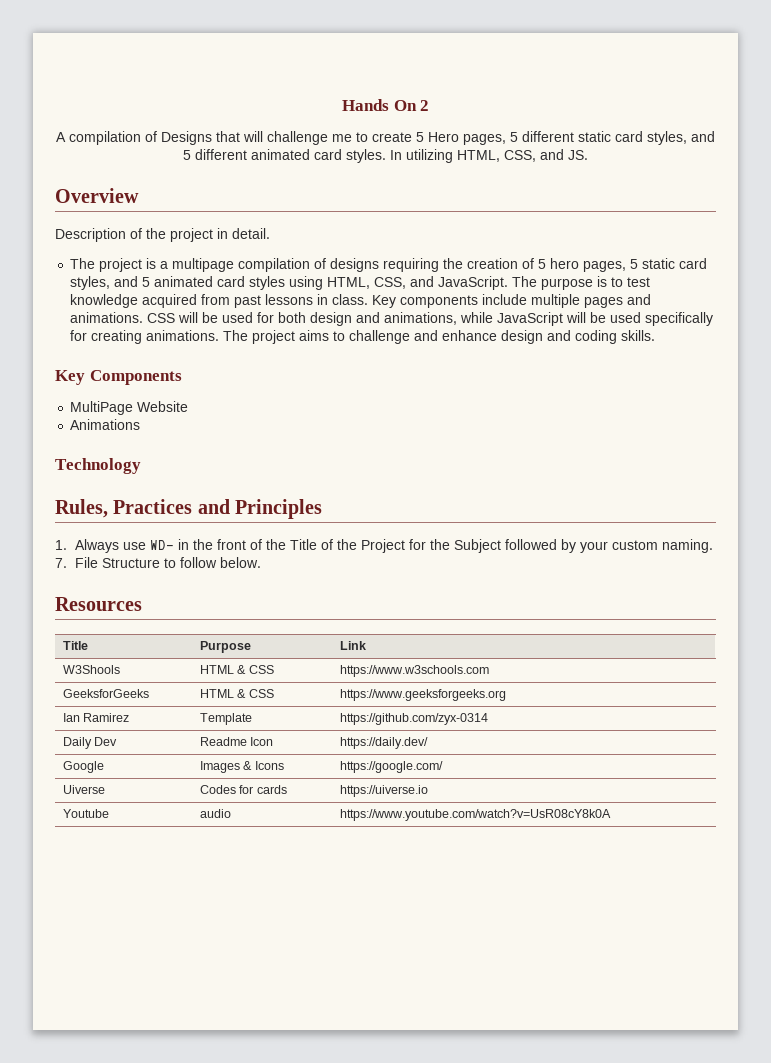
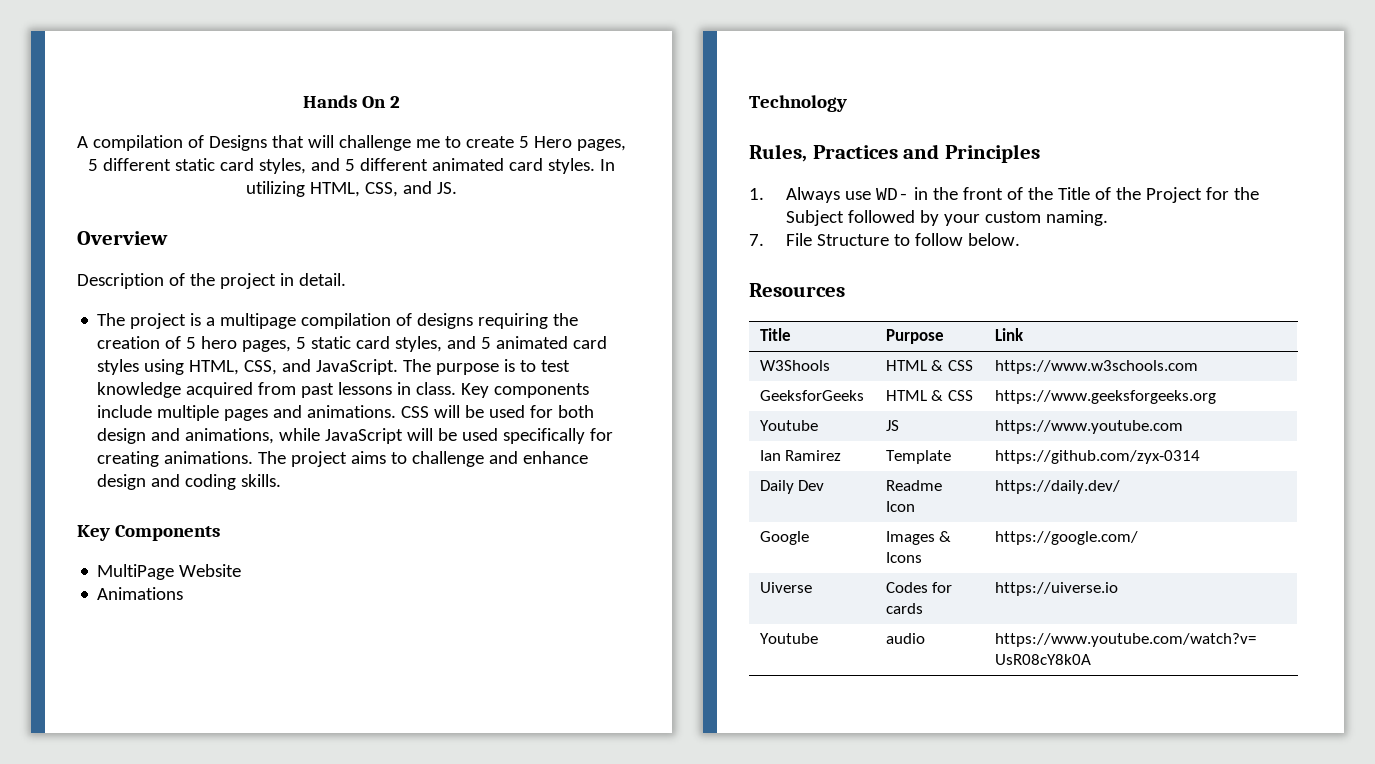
+ Youtube | JS | https://www.youtube.com

